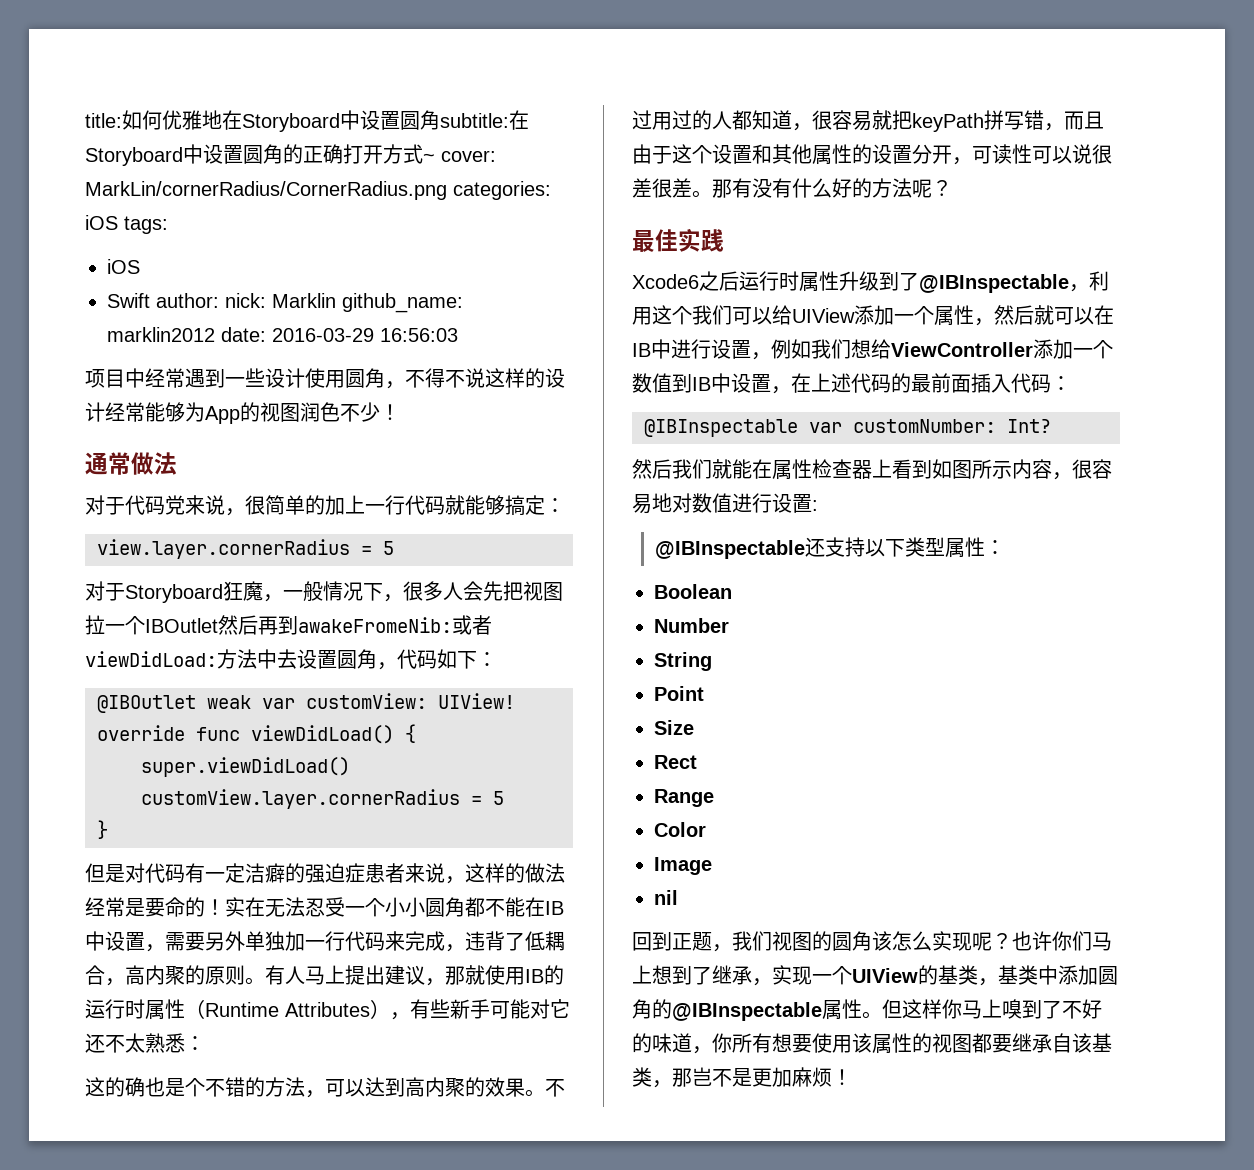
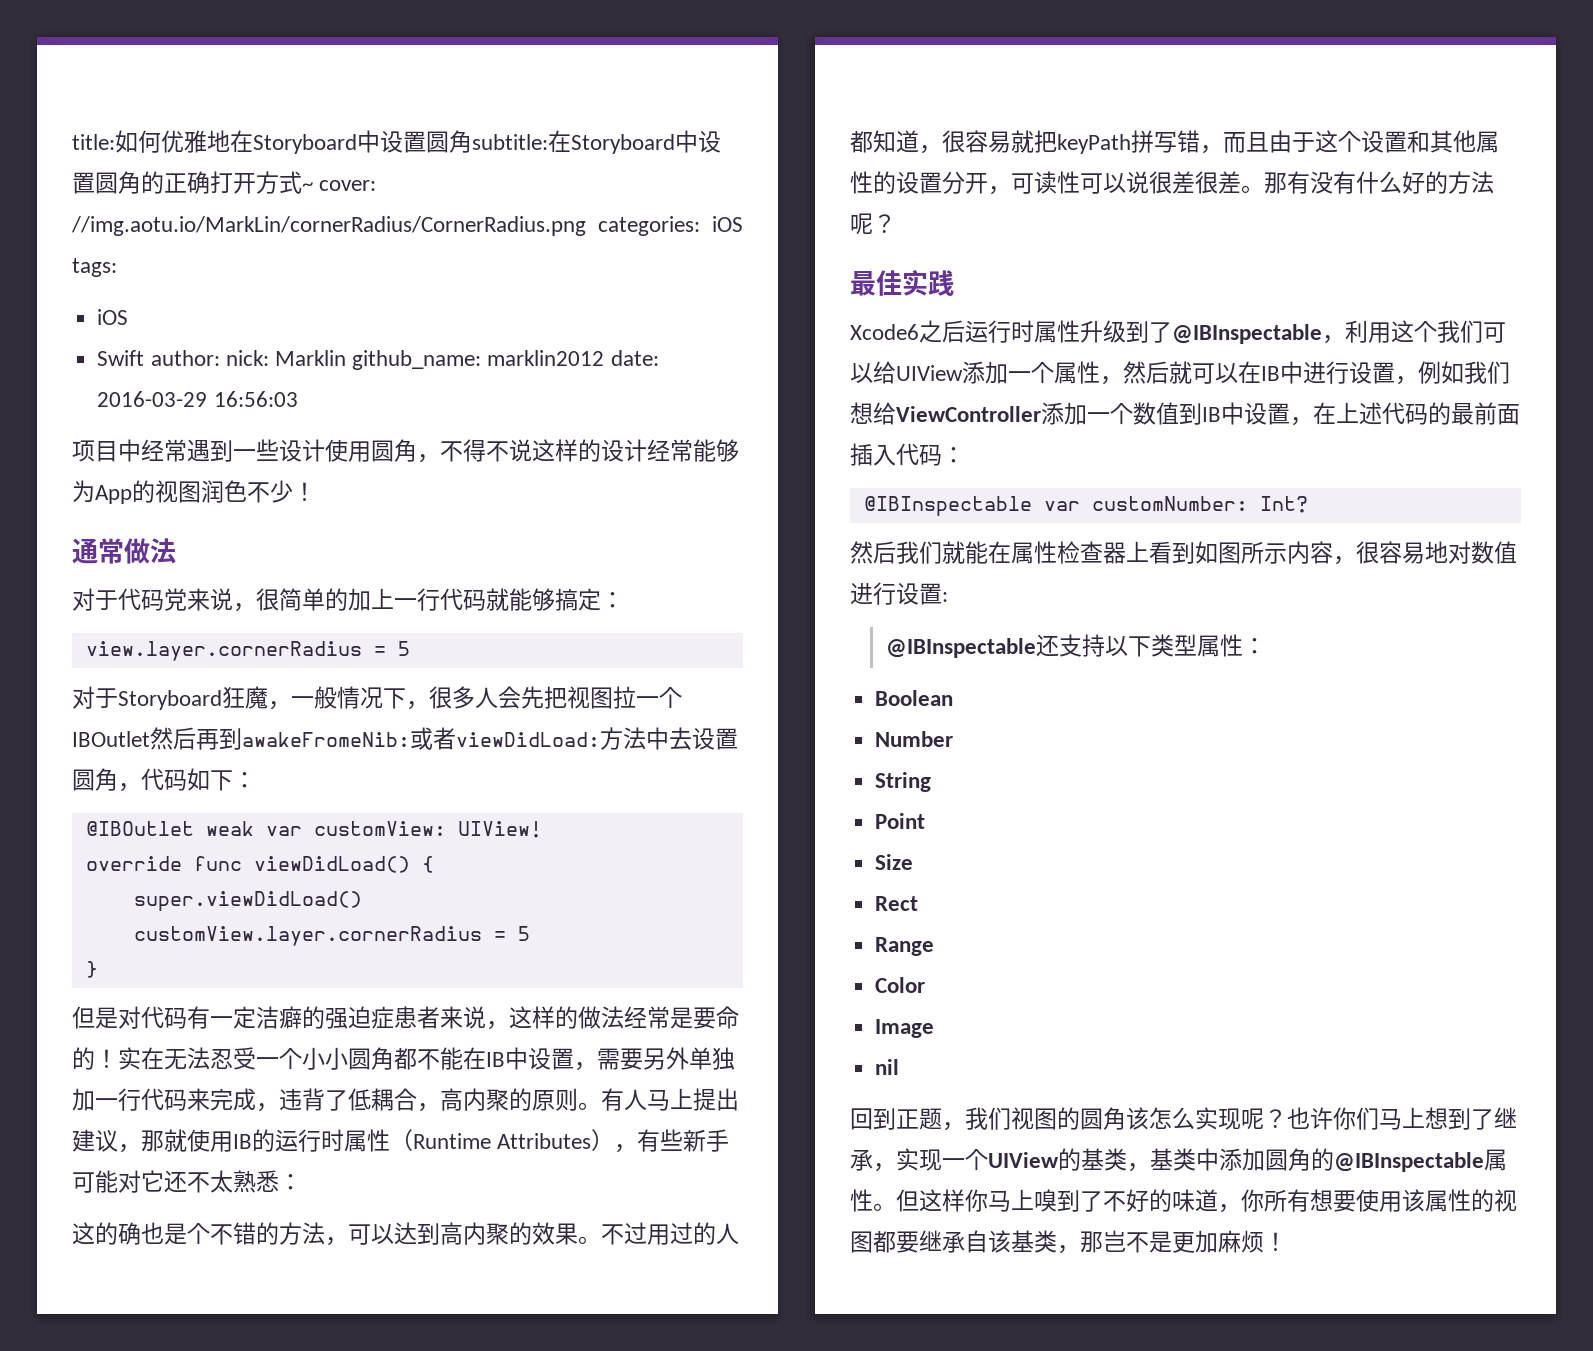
- title:如何优雅地在Storyboard中设置圆角subtitle:在Storyboard中设置圆角的正确打开方式~ cover: MarkLin/cornerRadius/CornerRadius.png categories: iOS tags:
+ title:如何优雅地在Storyboard中设置圆角subtitle:在Storyboard中设置圆角的正确打开方式~ cover: //img.aotu.io/MarkLin/cornerRadius/CornerRadius.png categories: iOS tags:

